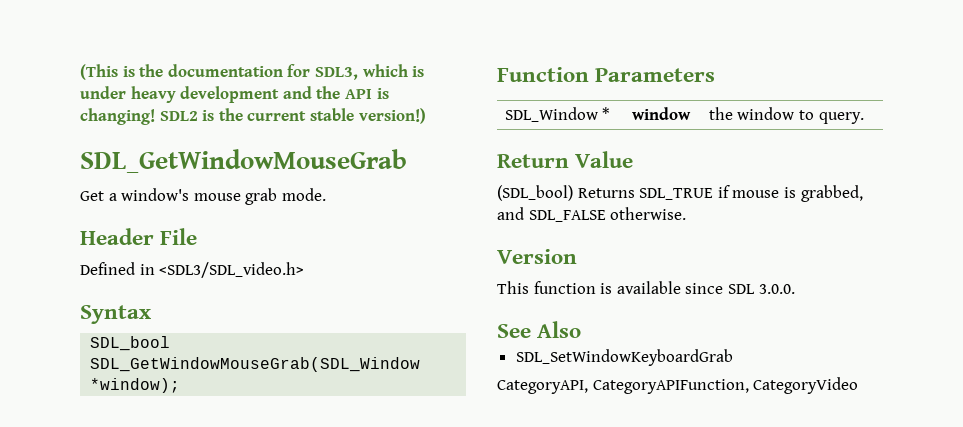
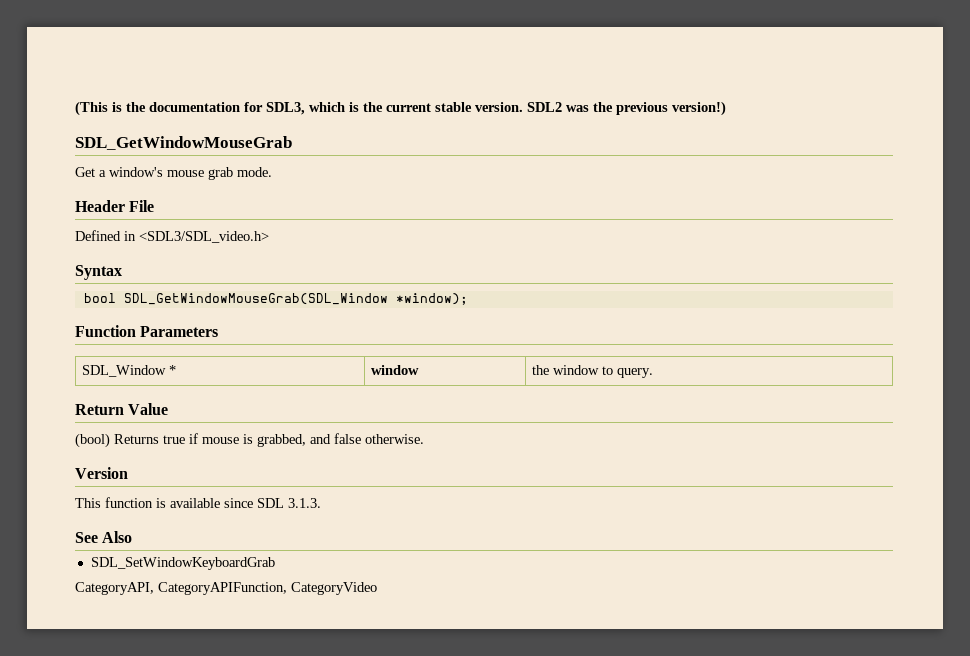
- (This is the documentation for SDL3, which is under heavy development and the API is changing! SDL2 is the current stable version!)
+ (This is the documentation for SDL3, which is the current stable version. SDL2 was the previous version!)
- SDL_bool SDL_GetWindowMouseGrab(SDL_Window *window);
+ bool SDL_GetWindowMouseGrab(SDL_Window *window);
- (SDL_bool) Returns SDL_TRUE if mouse is grabbed, and SDL_FALSE otherwise.
+ (bool) Returns true if mouse is grabbed, and false otherwise.
- This function is available since SDL 3.0.0.
+ This function is available since SDL 3.1.3.

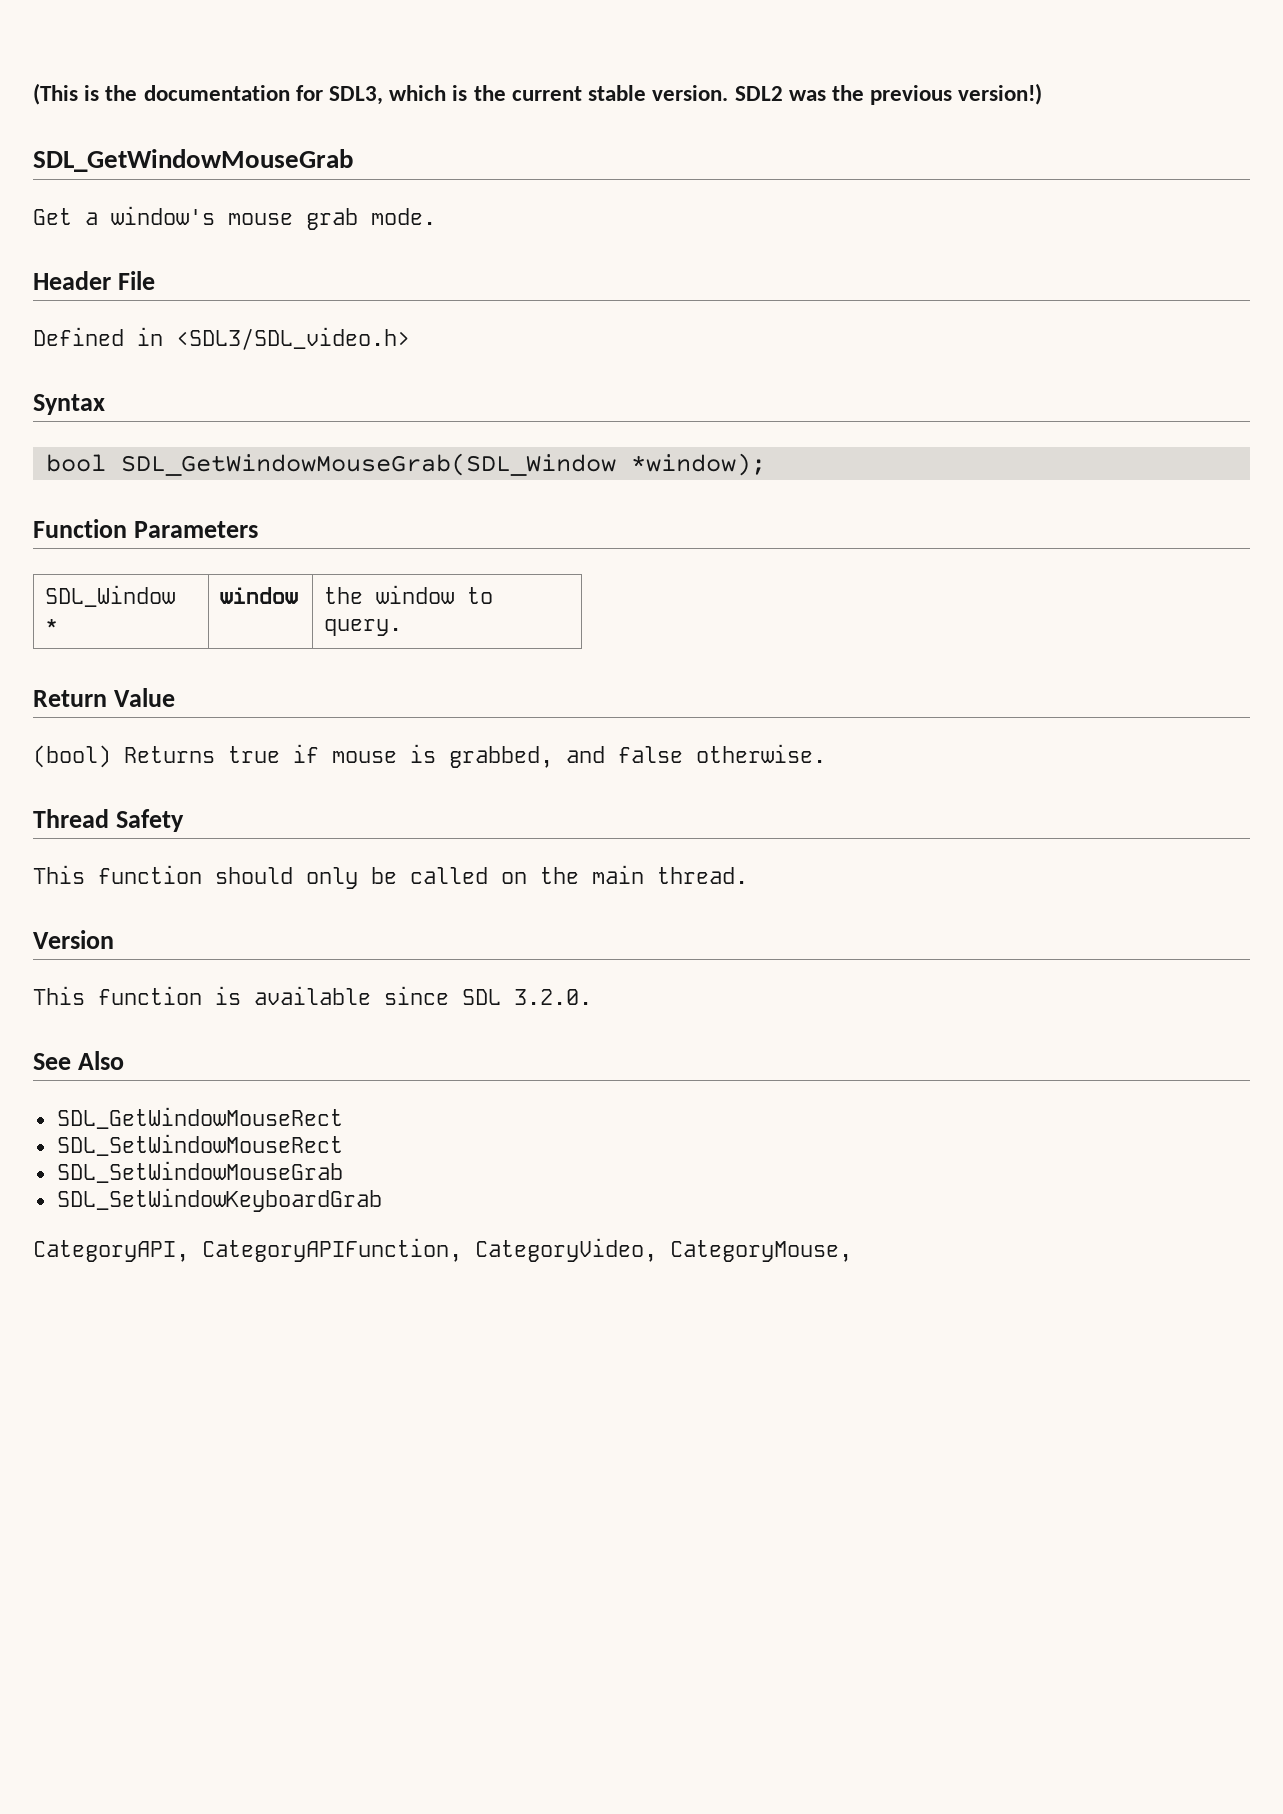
+ Thread Safety
+ This function should only be called on the main thread.
- This function is available since SDL 3.1.3.
+ This function is available since SDL 3.2.0.
+ SDL_GetWindowMouseRect
+ SDL_SetWindowMouseRect
+ SDL_SetWindowMouseGrab
- CategoryAPI, CategoryAPIFunction, CategoryVideo
+ CategoryAPI, CategoryAPIFunction, CategoryVideo, CategoryMouse,

